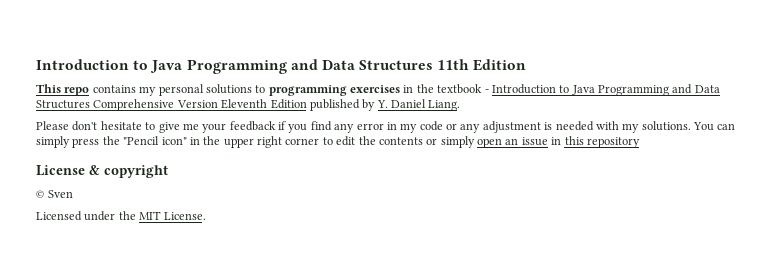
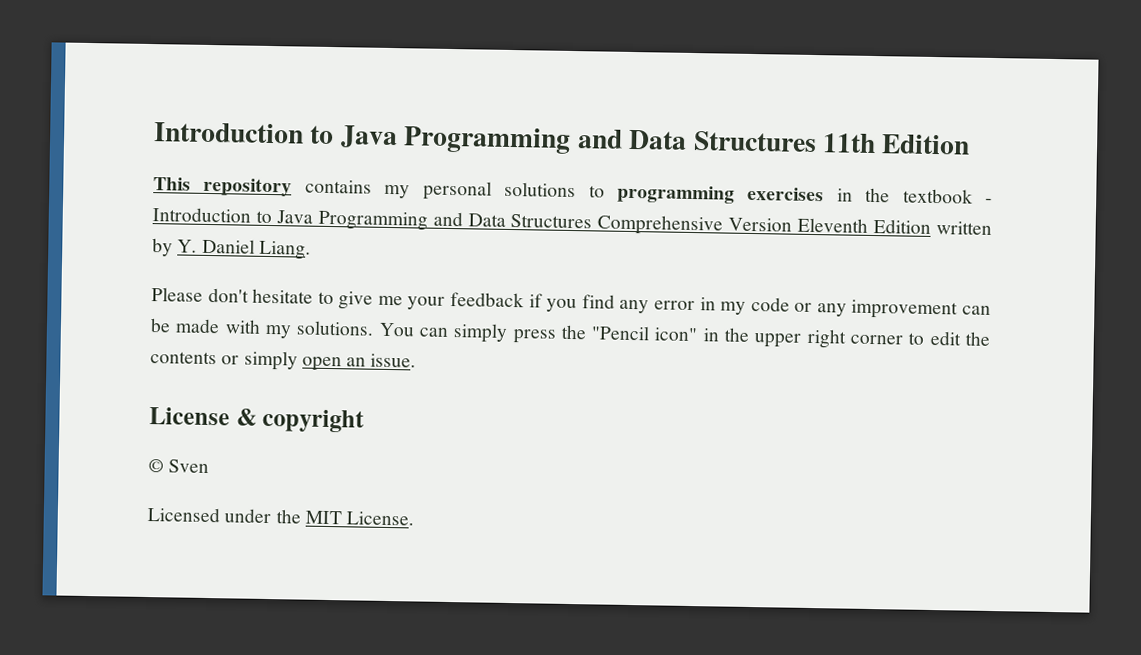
- This repo contains my personal solutions to programming exercises in the textbook - Introduction to Java Programming and Data Structures Comprehensive Version Eleventh Edition published by Y. Daniel Liang.
+ This repository contains my personal solutions to programming exercises in the textbook - Introduction to Java Programming and Data Structures Comprehensive Version Eleventh Edition written by Y. Daniel Liang.
- Please don't hesitate to give me your feedback if you find any error in my code or any adjustment is needed with my solutions.
+ Please don't hesitate to give me your feedback if you find any error in my code or any improvement can be made with my solutions.
- You can simply press the "Pencil icon" in the upper right corner to edit the contents or simply open an issue in this repository
+ You can simply press the "Pencil icon" in the upper right corner to edit the contents or simply open an issue.

